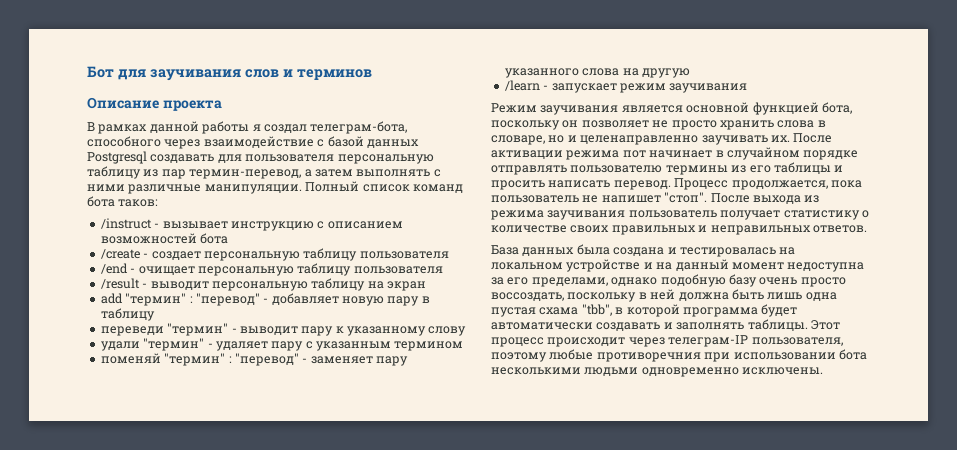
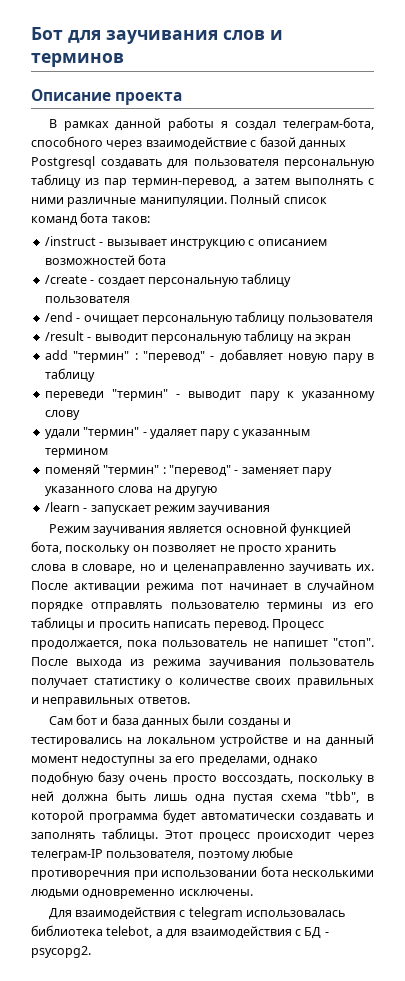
- База данных была создана и тестировалась на локальном устройстве и на данный момент недоступна за его пределами, однако подобную базу очень просто воссоздать, поскольку в ней должна быть лишь одна пустая схама "tbb", в которой программа будет автоматически создавать и заполнять таблицы.
+ Сам бот и база данных были созданы и тестировались на локальном устройстве и на данный момент недоступны за его пределами, однако подобную базу очень просто воссоздать, поскольку в ней должна быть лишь одна пустая схема "tbb", в которой программа будет автоматически создавать и заполнять таблицы.
+ Для взаимодействия с telegram использовалась библиотека telebot, а для взаимодействия с БД - psycopg2.

